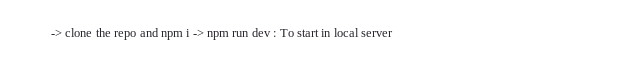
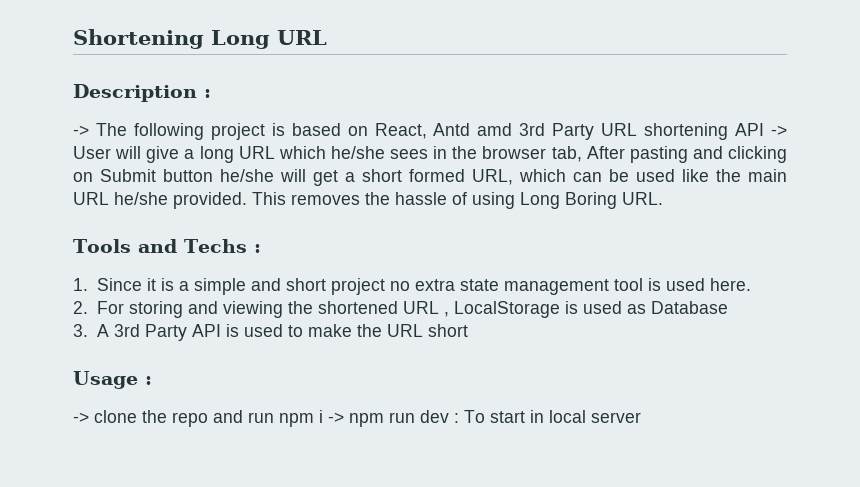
+ Shortening Long URL
+ Description :
+ -> The following project is based on React, Antd amd 3rd Party URL shortening API -> User will give a long URL which he/she sees in the browser tab, After pasting and clicking on Submit button he/she will get a short formed URL, which can be used like the main URL he/she provided. This removes the hassle of using Long Boring URL.
+ Tools and Techs :
+ 1. Since it is a simple and short project no extra state management tool is used here.
+ 2. For storing and viewing the shortened URL , LocalStorage is used as Database
+ 3. A 3rd Party API is used to make the URL short
+ Usage :
- -> clone the repo and npm i -> npm run dev : To start in local server
+ -> clone the repo and run npm i -> npm run dev : To start in local server

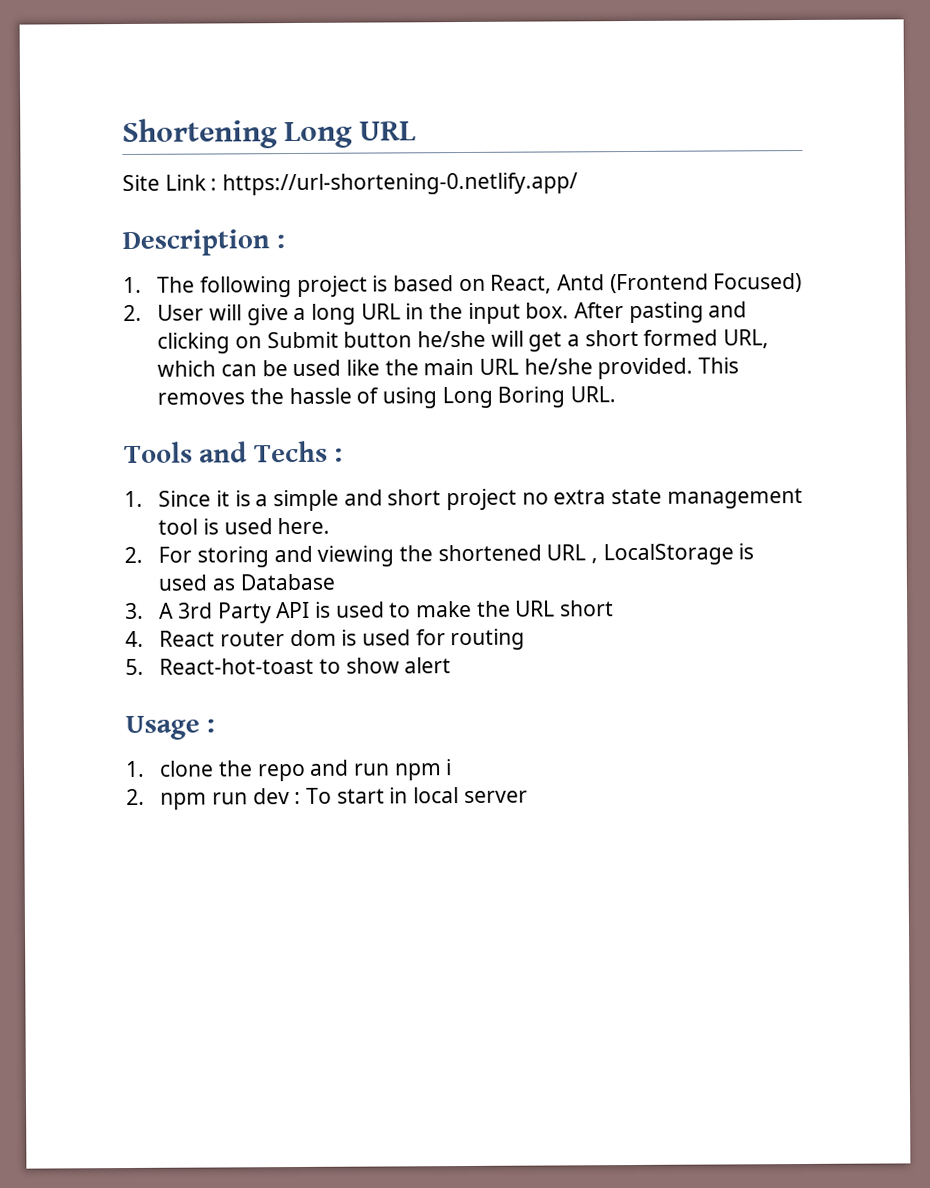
+ Site Link : https://url-shortening-0.netlify.app/
- -> The following project is based on React, Antd amd 3rd Party URL shortening API -> User will give a long URL which he/she sees in the browser tab, After pasting and clicking on Submit button he/she will get a short formed URL, which can be used like the main URL he/she provided.
+ 1. The following project is based on React, Antd (Frontend Focused)
+ 2. User will give a long URL in the input box. After pasting and clicking on Submit button he/she will get a short formed URL, which can be used like the main URL he/she provided.
+ 4. React router dom is used for routing
+ 5. React-hot-toast to show alert
- -> clone the repo and run npm i -> npm run dev : To start in local server
+ 1. clone the repo and run npm i
+ 2. npm run dev : To start in local server

